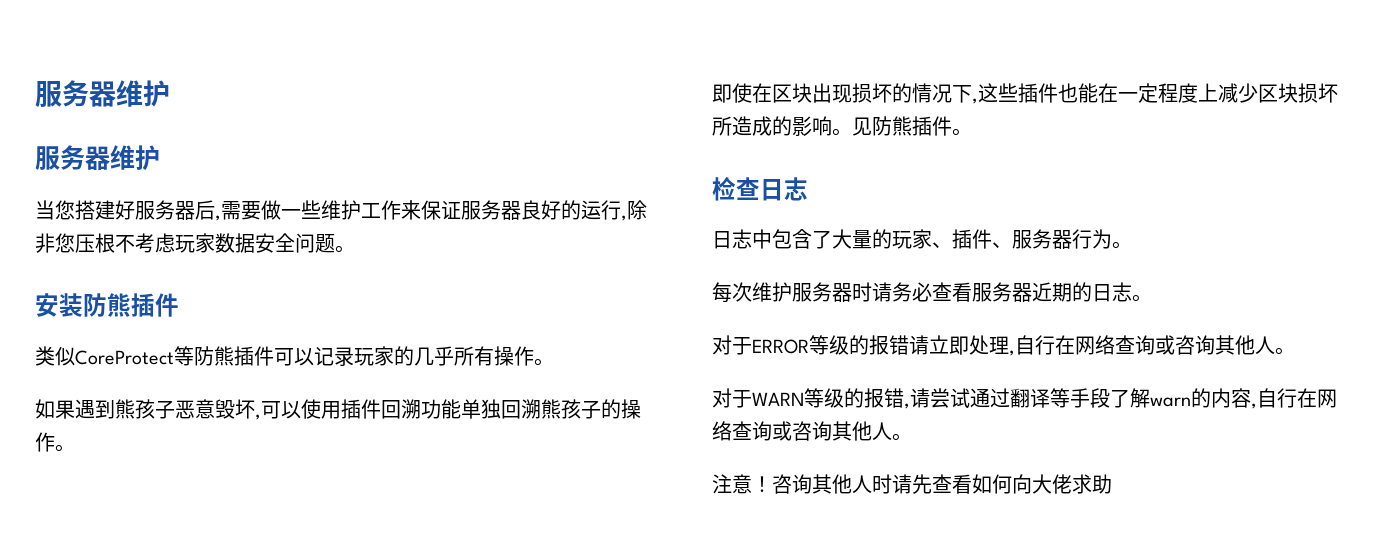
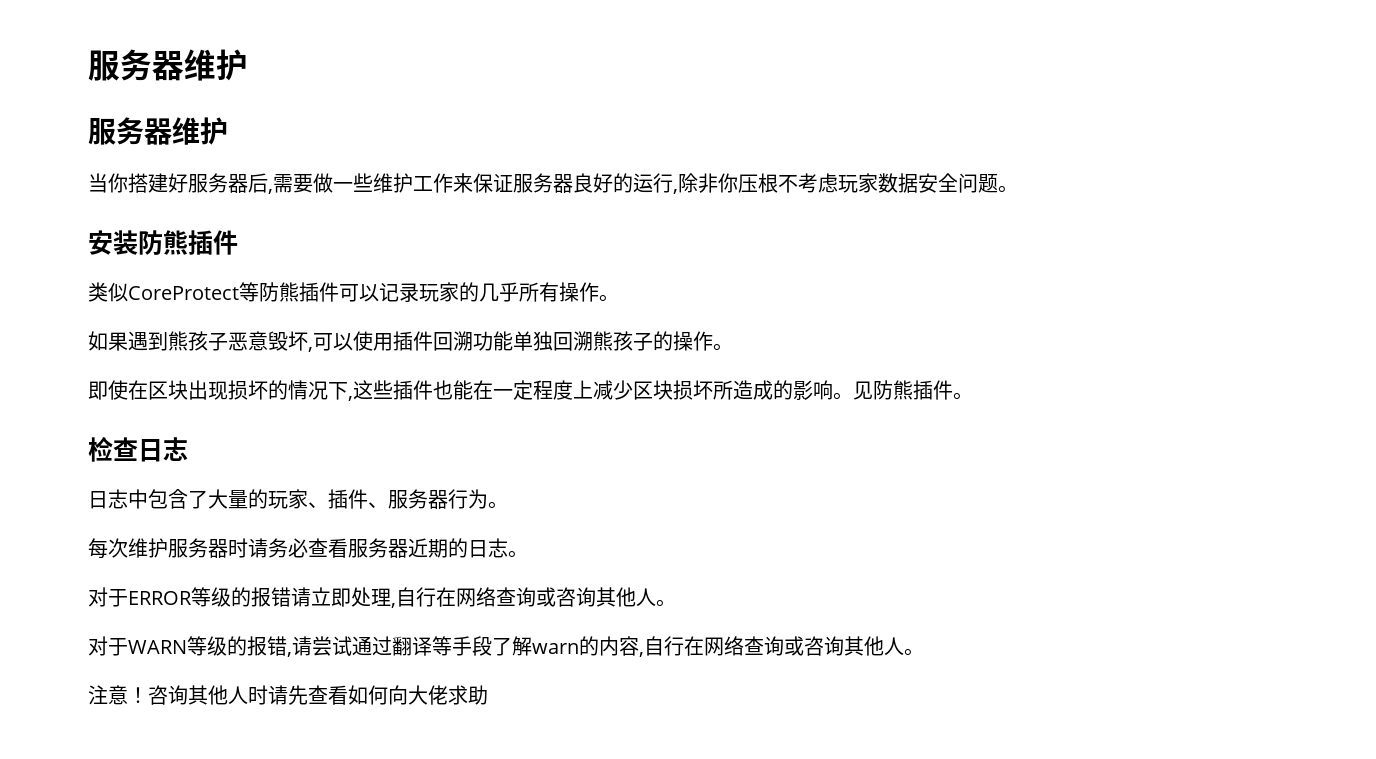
- 当您搭建好服务器后,需要做一些维护工作来保证服务器良好的运行,除非您压根不考虑玩家数据安全问题。
+ 当你搭建好服务器后,需要做一些维护工作来保证服务器良好的运行,除非你压根不考虑玩家数据安全问题。

